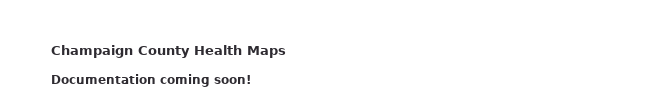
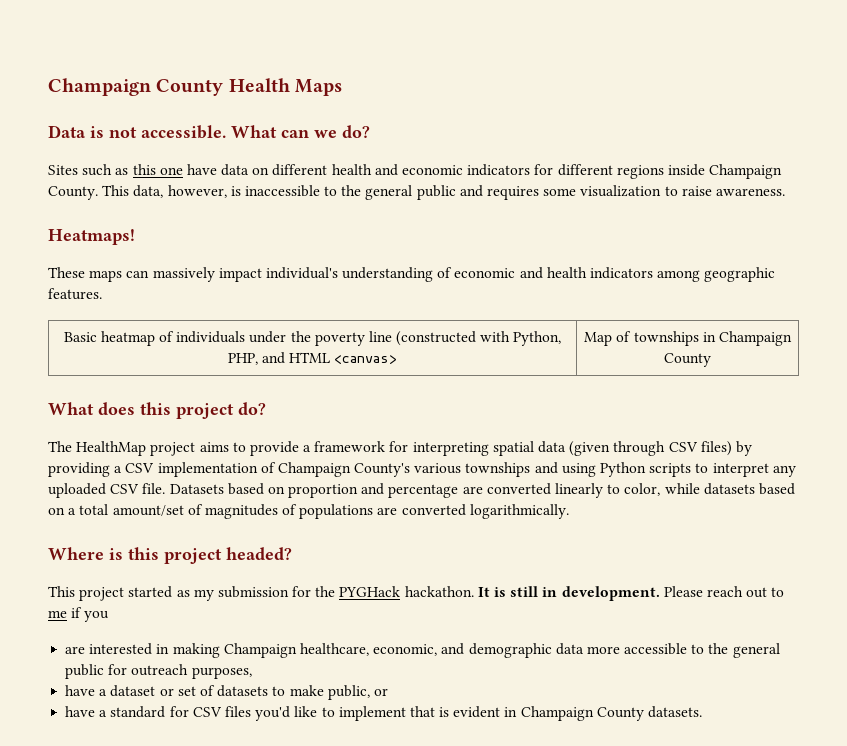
- Documentation coming soon!
+ Data is not accessible. What can we do?
+ Sites such as this one have data on different health and economic indicators for different regions inside Champaign County. This data, however, is inaccessible to the general public and requires some visualization to raise awareness.
+ Heatmaps!
+ These maps can massively impact individual's understanding of economic and health indicators among geographic features.
+ Basic heatmap of individuals under the poverty line (constructed with Python, PHP, and HTML <canvas> | Map of townships in Champaign County
+ What does this project do?
+ The HealthMap project aims to provide a framework for interpreting spatial data (given through CSV files) by providing a CSV implementation of Champaign County's various townships and using Python scripts to interpret any uploaded CSV file. Datasets based on proportion and percentage are converted linearly to color, while datasets based on a total amount/set of magnitudes of populations are converted logarithmically.
+ Where is this project headed?
+ This project started as my submission for the PYGHack hackathon. It is still in development. Please reach out to me if you
+ are interested in making Champaign healthcare, economic, and demographic data more accessible to the general public for outreach purposes,
+ have a dataset or set of datasets to make public, or
+ have a standard for CSV files you'd like to implement that is evident in Champaign County datasets.

